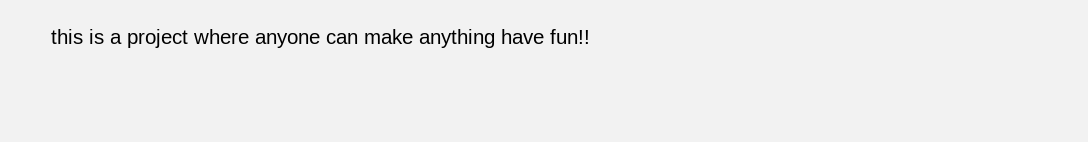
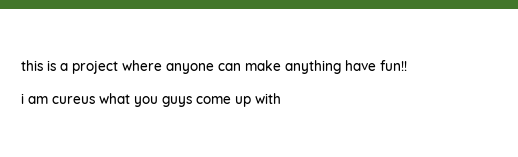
+ i am cureus what you guys come up with

